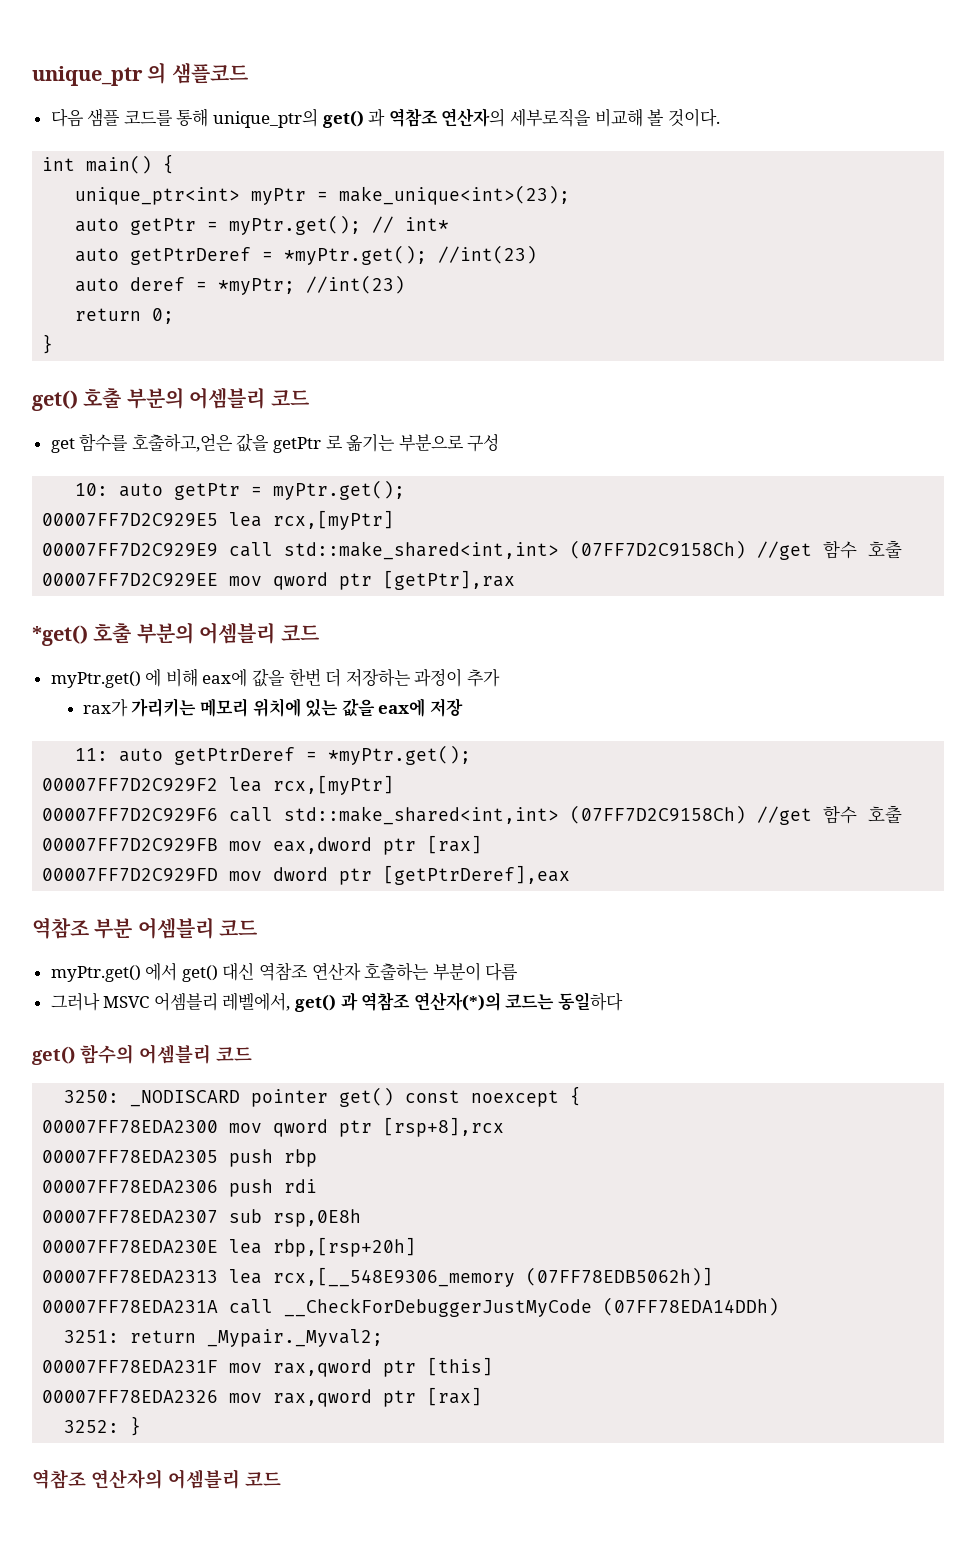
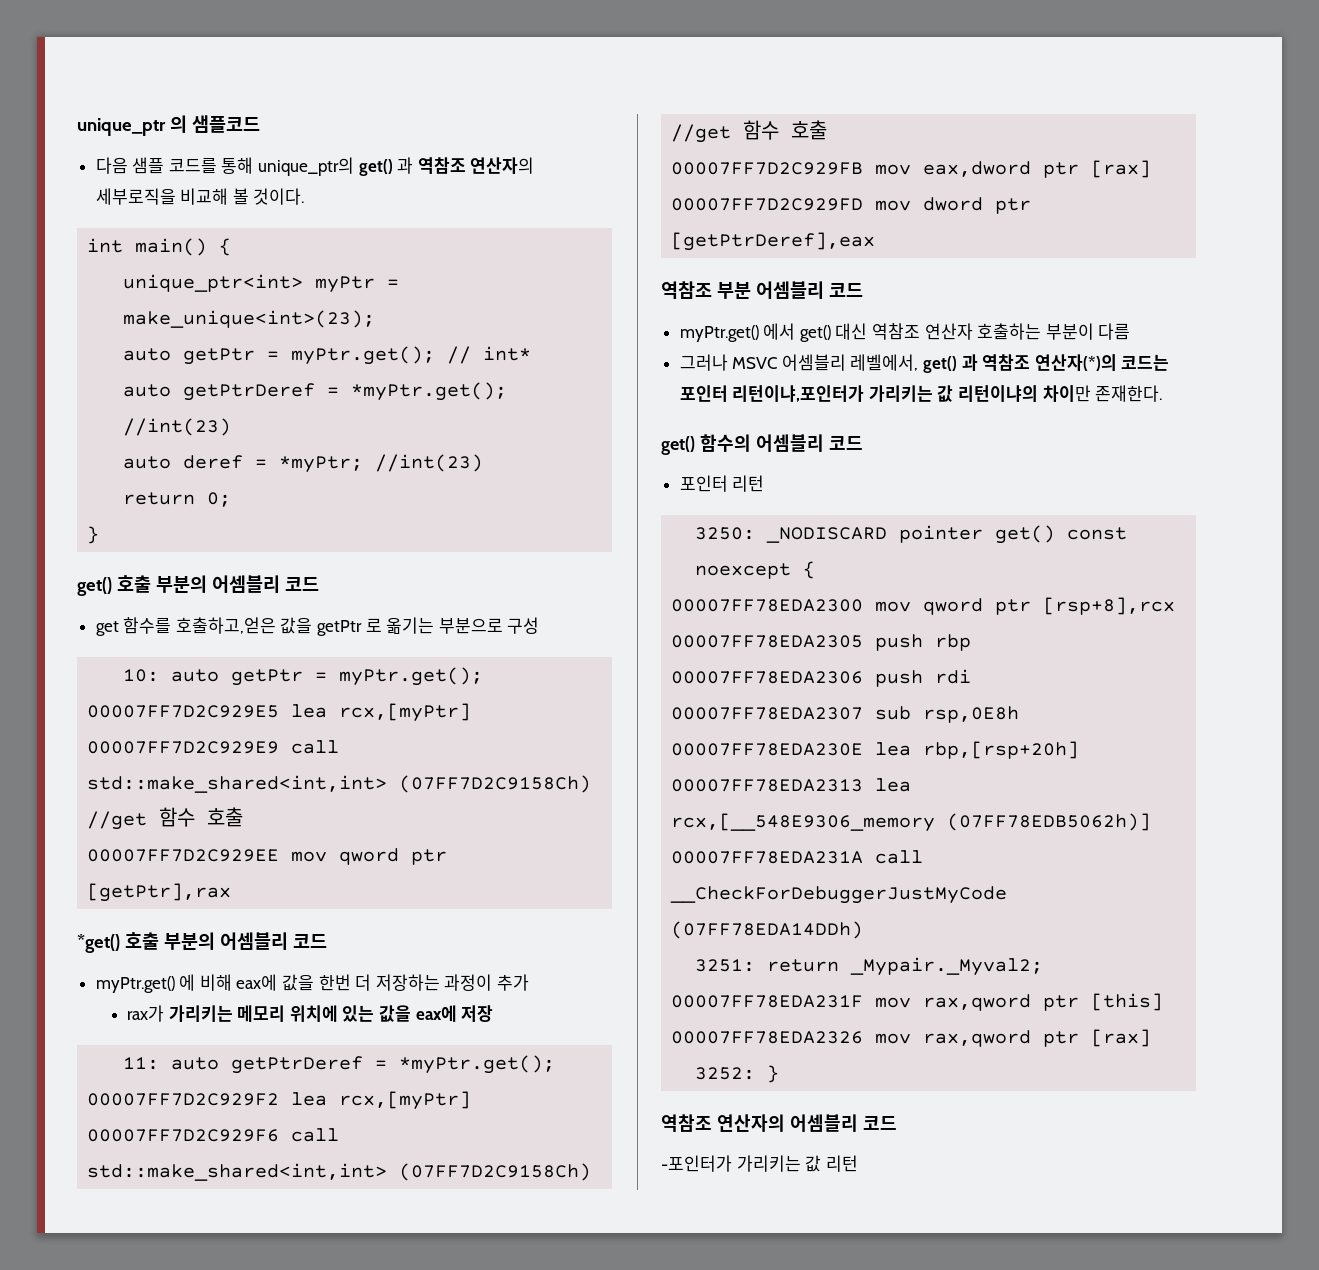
- 그러나 MSVC 어셈블리 레벨에서, get() 과 역참조 연산자(*)의 코드는 동일하다
+ 그러나 MSVC 어셈블리 레벨에서, get() 과 역참조 연산자(*)의 코드는 포인터 리턴이냐,포인터가 가리키는 값 리턴이냐의 차이만 존재한다.
+ 포인터 리턴
+ -포인터가 가리키는 값 리턴

